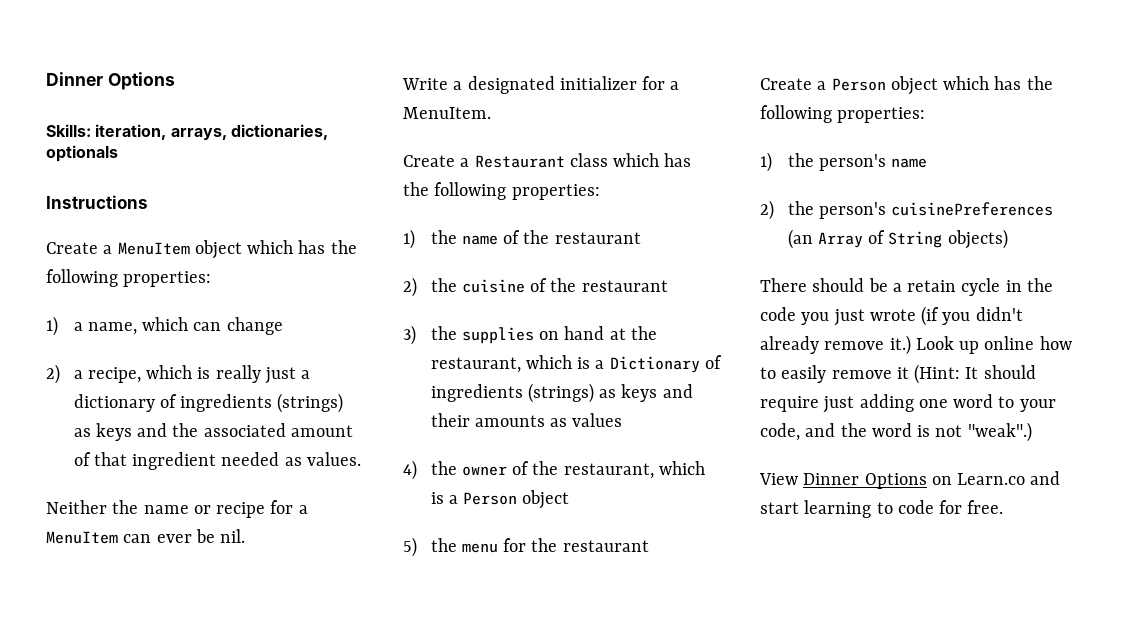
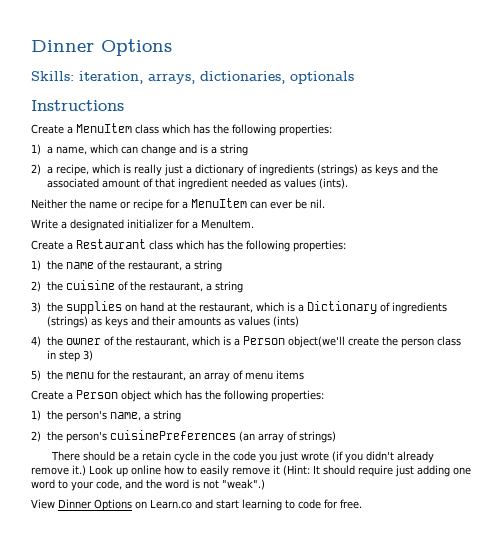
- Create a MenuItem object which has the following properties:
+ Create a MenuItem class which has the following properties:
- 1) a name, which can change
+ 1) a name, which can change and is a string
- 2) a recipe, which is really just a dictionary of ingredients (strings) as keys and the associated amount of that ingredient needed as values.
+ 2) a recipe, which is really just a dictionary of ingredients (strings) as keys and the associated amount of that ingredient needed as values (ints).
- 1) the name of the restaurant
+ 1) the name of the restaurant, a string
- 2) the cuisine of the restaurant
+ 2) the cuisine of the restaurant, a string
- 3) the supplies on hand at the restaurant, which is a Dictionary of ingredients (strings) as keys and their amounts as values
+ 3) the supplies on hand at the restaurant, which is a Dictionary of ingredients (strings) as keys and their amounts as values (ints)
- 4) the owner of the restaurant, which is a Person object
+ 4) the owner of the restaurant, which is a Person object(we'll create the person class in step 3)
- 5) the menu for the restaurant
+ 5) the menu for the restaurant, an array of menu items
- 1) the person's name
+ 1) the person's name, a string
- 2) the person's cuisinePreferences (an Array of String objects)
+ 2) the person's cuisinePreferences (an array of strings)

